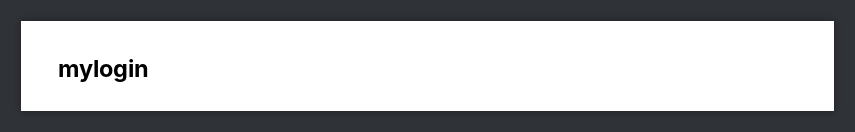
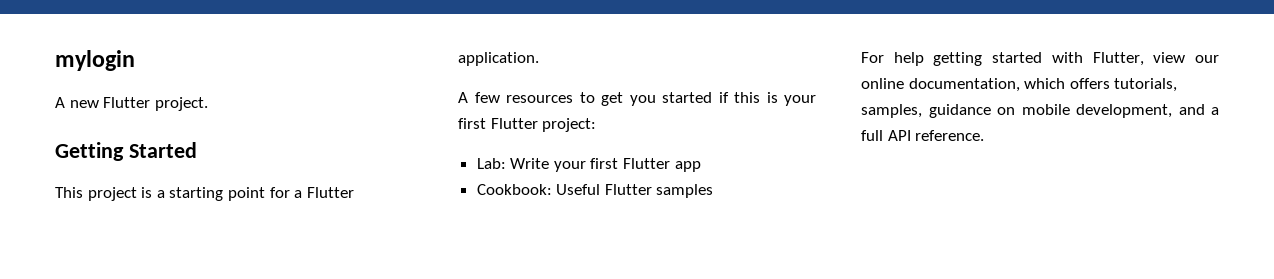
+ A new Flutter project.
+ Getting Started
+ This project is a starting point for a Flutter application.
+ A few resources to get you started if this is your first Flutter project:
+ Lab: Write your first Flutter app
+ Cookbook: Useful Flutter samples
+ For help getting started with Flutter, view our online documentation, which offers tutorials, samples, guidance on mobile development, and a full API reference.

